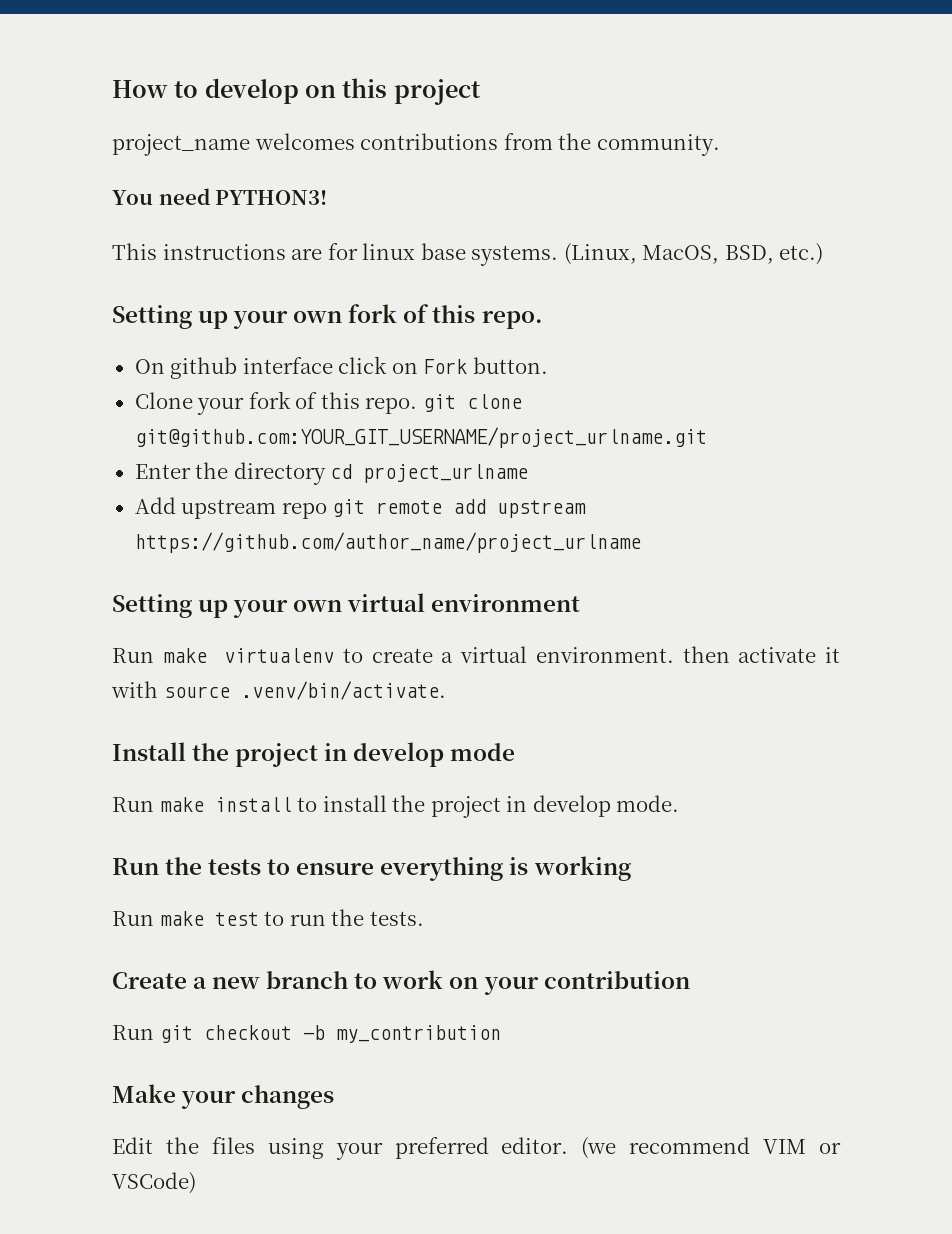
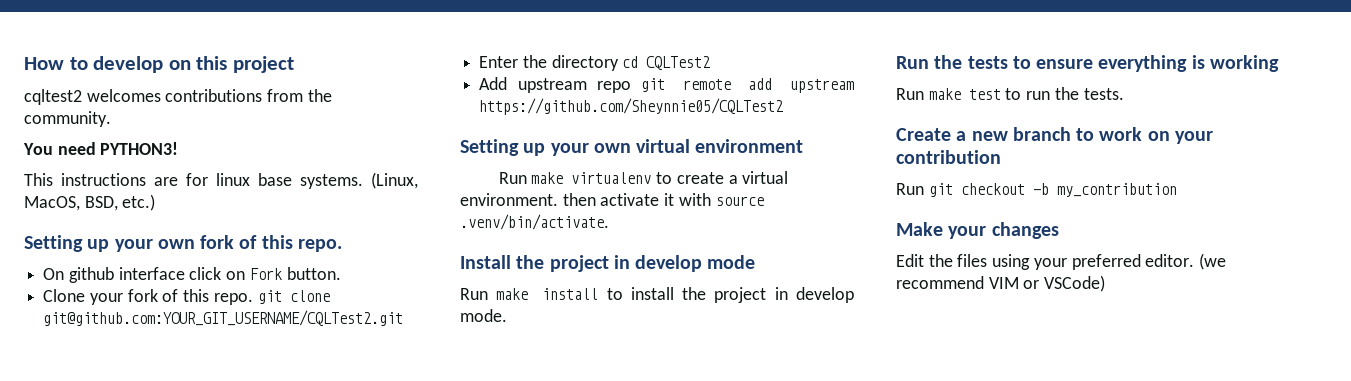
- project_name welcomes contributions from the community.
+ cqltest2 welcomes contributions from the community.
- Clone your fork of this repo. git clone git@github.com:YOUR_GIT_USERNAME/project_urlname.git
+ Clone your fork of this repo. git clone git@github.com:YOUR_GIT_USERNAME/CQLTest2.git
- Enter the directory cd project_urlname
+ Enter the directory cd CQLTest2
- Add upstream repo git remote add upstream https://github.com/author_name/project_urlname
+ Add upstream repo git remote add upstream https://github.com/Sheynnie05/CQLTest2

